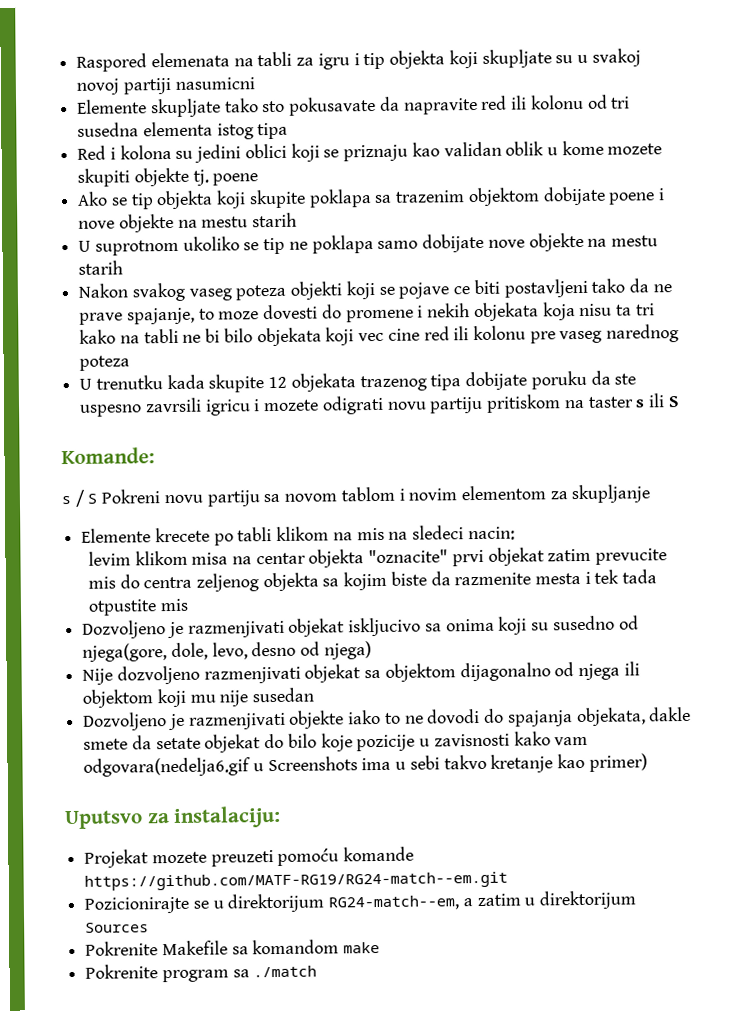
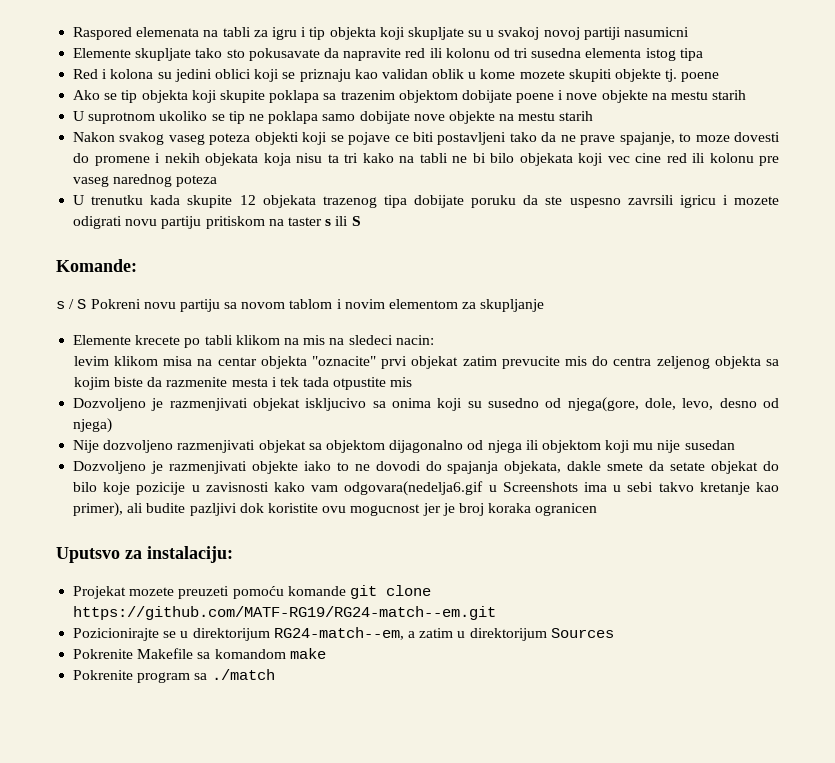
- Dozvoljeno je razmenjivati objekte iako to ne dovodi do spajanja objekata, dakle smete da setate objekat do bilo koje pozicije u zavisnosti kako vam odgovara(nedelja6.gif u Screenshots ima u sebi takvo kretanje kao primer)
+ Dozvoljeno je razmenjivati objekte iako to ne dovodi do spajanja objekata, dakle smete da setate objekat do bilo koje pozicije u zavisnosti kako vam odgovara(nedelja6.gif u Screenshots ima u sebi takvo kretanje kao primer), ali budite pazljivi dok koristite ovu mogucnost jer je broj koraka ogranicen
- Projekat mozete preuzeti pomoću komande https://github.com/MATF-RG19/RG24-match--em.git
+ Projekat mozete preuzeti pomoću komande git clone https://github.com/MATF-RG19/RG24-match--em.git

